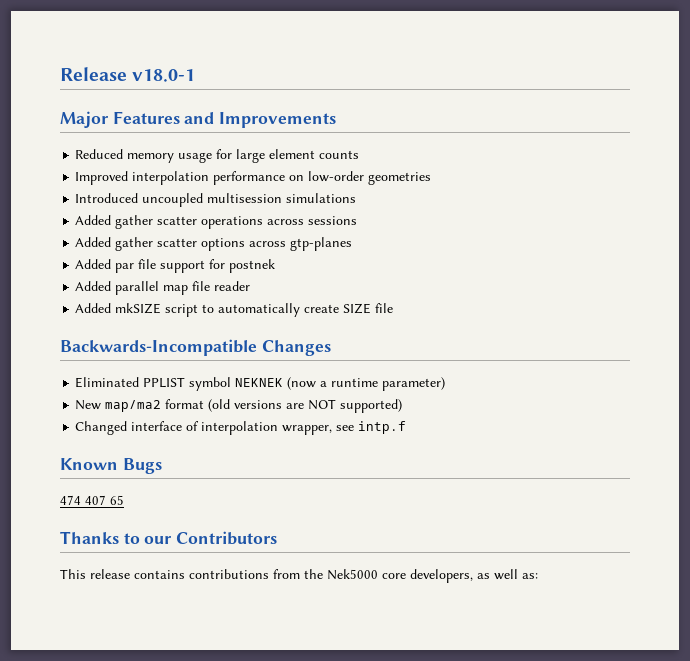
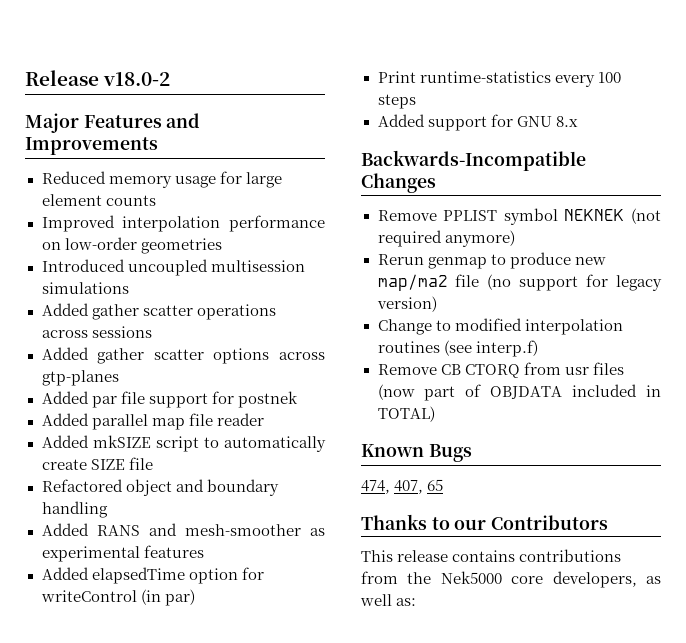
- Release v18.0-1
+ Release v18.0-2
+ Refactored object and boundary handling
+ Added RANS and mesh-smoother as experimental features
+ Added elapsedTime option for writeControl (in par)
+ Print runtime-statistics every 100 steps
+ Added support for GNU 8.x
- Eliminated PPLIST symbol NEKNEK (now a runtime parameter)
- New map/ma2 format (old versions are NOT supported)
- Changed interface of interpolation wrapper, see intp.f
+ Remove PPLIST symbol NEKNEK (not required anymore)
+ Rerun genmap to produce new map/ma2 file (no support for legacy version)
+ Change to modified interpolation routines (see interp.f)
+ Remove CB CTORQ from usr files (now part of OBJDATA included in TOTAL)
- 474 407 65
+ 474, 407, 65

